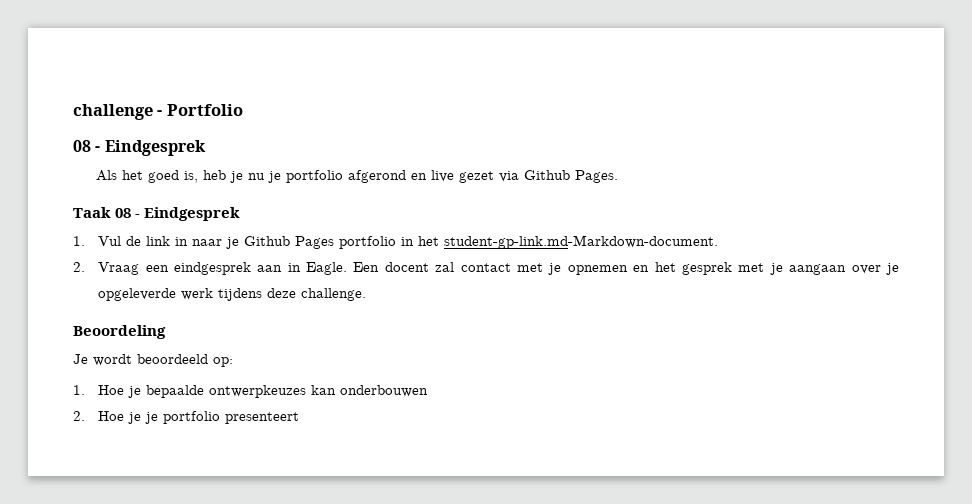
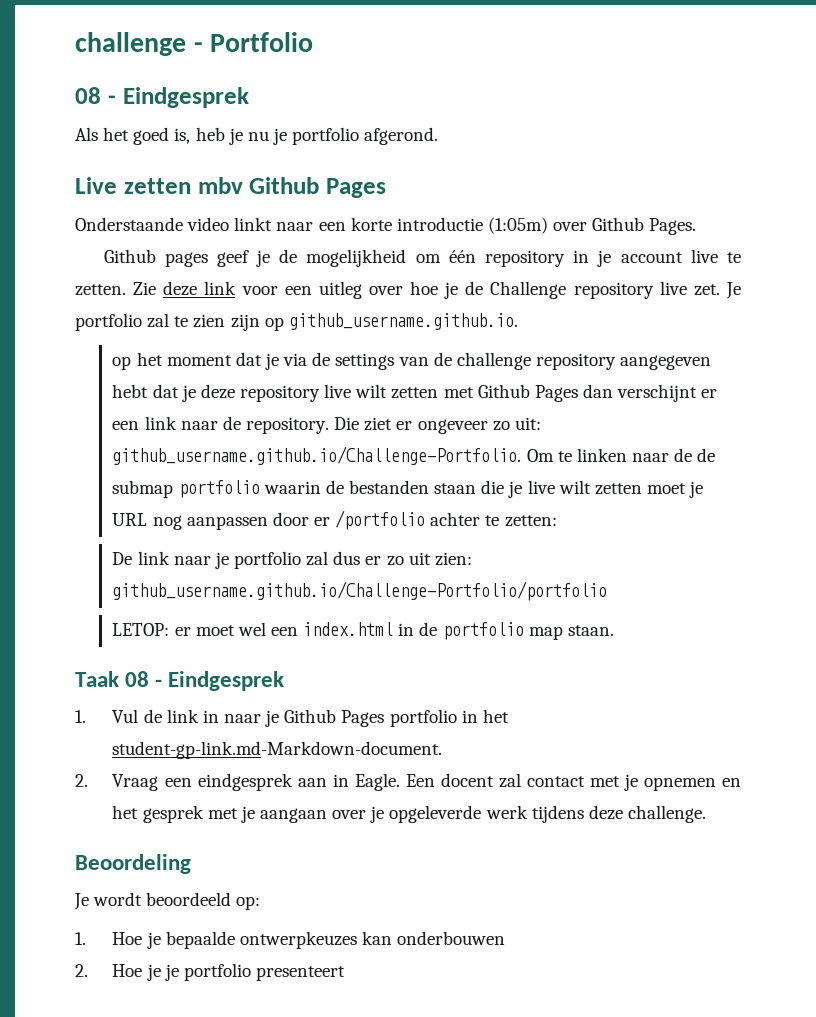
- Als het goed is, heb je nu je portfolio afgerond en live gezet via Github Pages.
+ Als het goed is, heb je nu je portfolio afgerond.
+ Live zetten mbv Github Pages
+ Onderstaande video linkt naar een korte introductie (1:05m) over Github Pages.
+ Github pages geef je de mogelijkheid om één repository in je account live te zetten. Zie deze link voor een uitleg over hoe je de Challenge repository live zet. Je portfolio zal te zien zijn op github_username.github.io.
+ op het moment dat je via de settings van de challenge repository aangegeven hebt dat je deze repository live wilt zetten met Github Pages dan verschijnt er een link naar de repository. Die ziet er ongeveer zo uit: github_username.github.io/Challenge-Portfolio. Om te linken naar de de submap portfolio waarin de bestanden staan die je live wilt zetten moet je URL nog aanpassen door er /portfolio achter te zetten:
+ De link naar je portfolio zal dus er zo uit zien: github_username.github.io/Challenge-Portfolio/portfolio
+ LETOP: er moet wel een index.html in de portfolio map staan.

